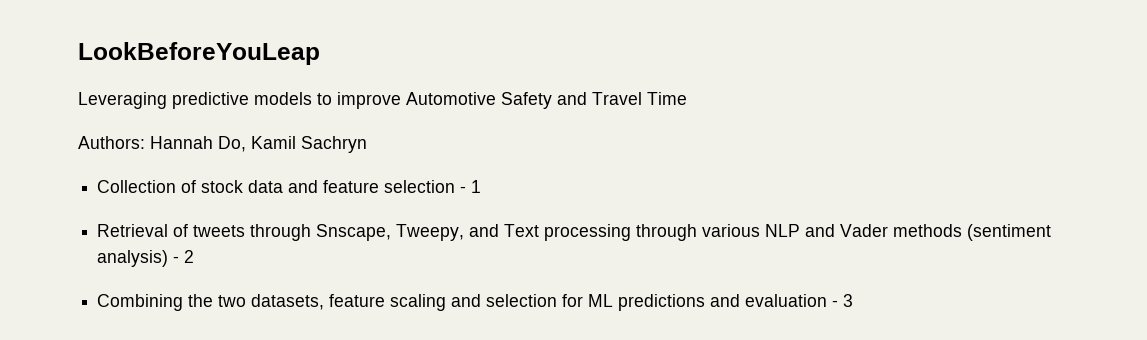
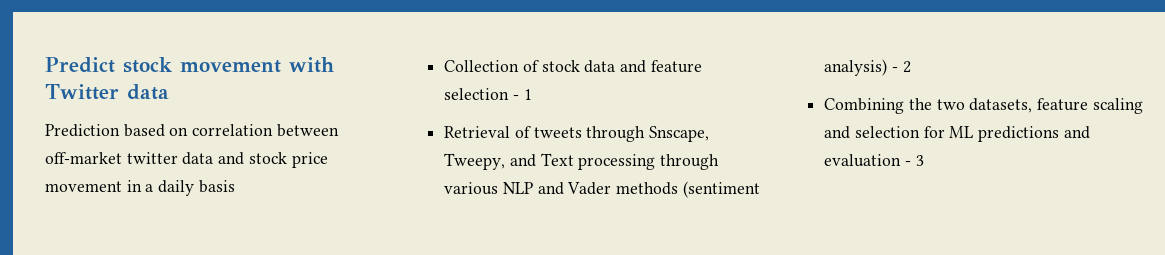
- LookBeforeYouLeap
- Leveraging predictive models to improve Automotive Safety and Travel Time
- Authors: Hannah Do, Kamil Sachryn
+ Predict stock movement with Twitter data
+ Prediction based on correlation between off-market twitter data and stock price movement in a daily basis

